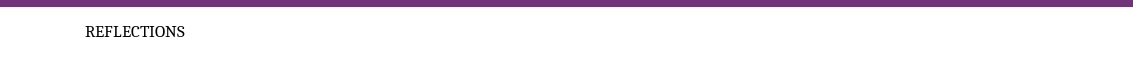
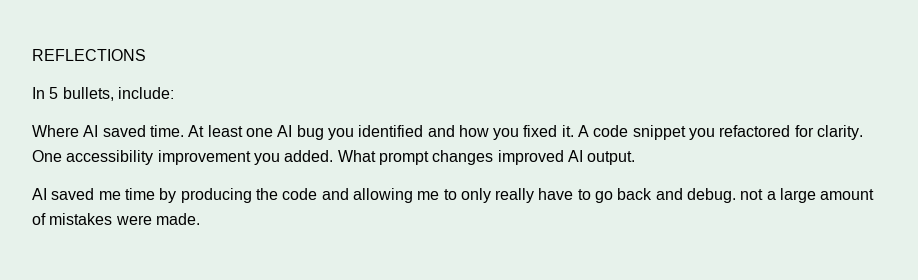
+ In 5 bullets, include:
+ Where AI saved time. At least one AI bug you identified and how you fixed it. A code snippet you refactored for clarity. One accessibility improvement you added. What prompt changes improved AI output.
+ AI saved me time by producing the code and allowing me to only really have to go back and debug. not a large amount of mistakes were made.

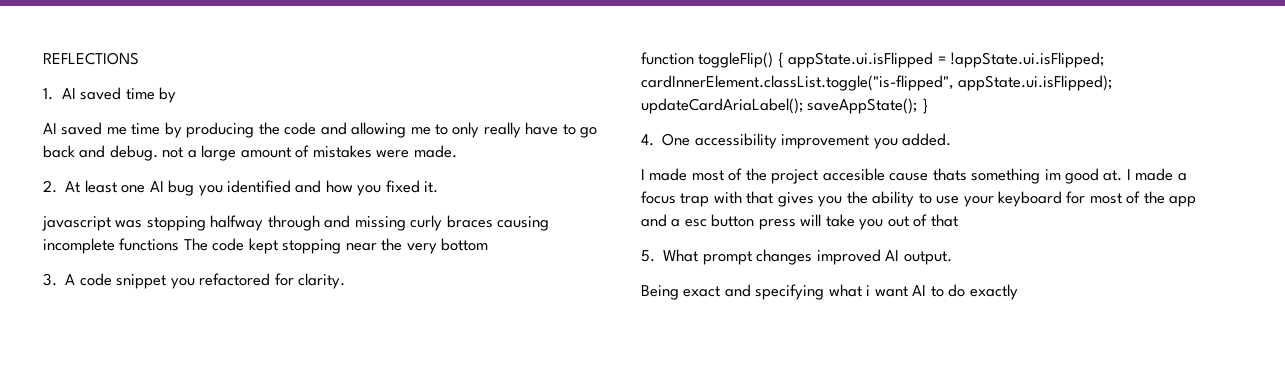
- In 5 bullets, include:
- Where AI saved time. At least one AI bug you identified and how you fixed it. A code snippet you refactored for clarity. One accessibility improvement you added. What prompt changes improved AI output.
+ 1. AI saved time by
+ 2. At least one AI bug you identified and how you fixed it.
+ javascript was stopping halfway through and missing curly braces causing incomplete functions The code kept stopping near the very bottom
+ 3. A code snippet you refactored for clarity.
+ function toggleFlip() { appState.ui.isFlipped = !appState.ui.isFlipped; cardInnerElement.classList.toggle("is-flipped", appState.ui.isFlipped); updateCardAriaLabel(); saveAppState(); }
+ 4. One accessibility improvement you added.
+ I made most of the project accesible cause thats something im good at. I made a focus trap with that gives you the ability to use your keyboard for most of the app and a esc button press will take you out of that
+ 5. What prompt changes improved AI output.
+ Being exact and specifying what i want AI to do exactly

